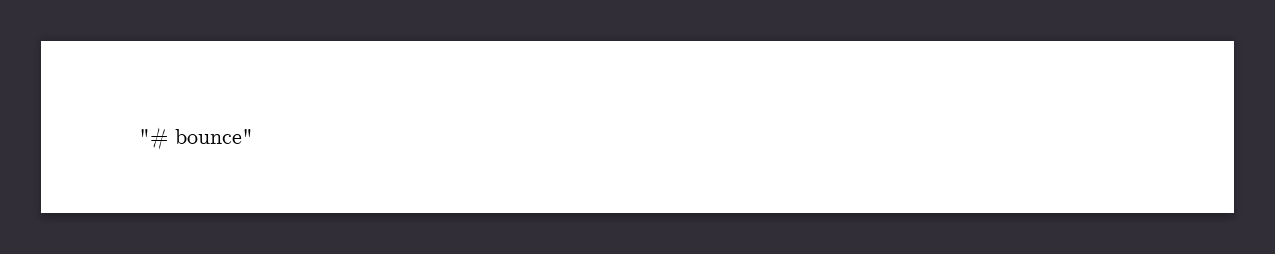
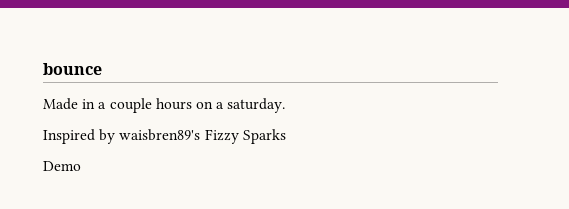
- "# bounce"
+ bounce
+ Made in a couple hours on a saturday.
+ Inspired by waisbren89's Fizzy Sparks
+ Demo

